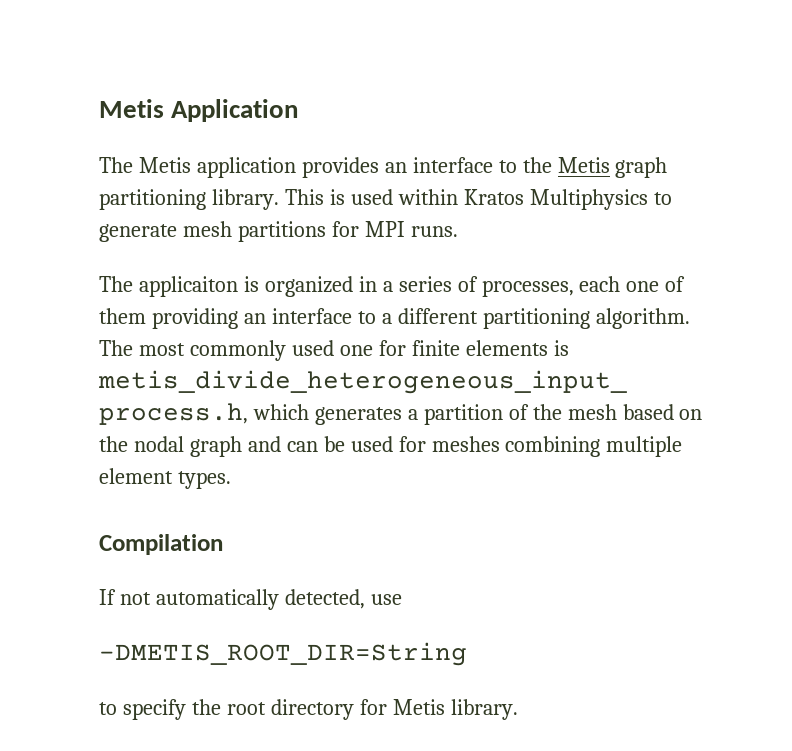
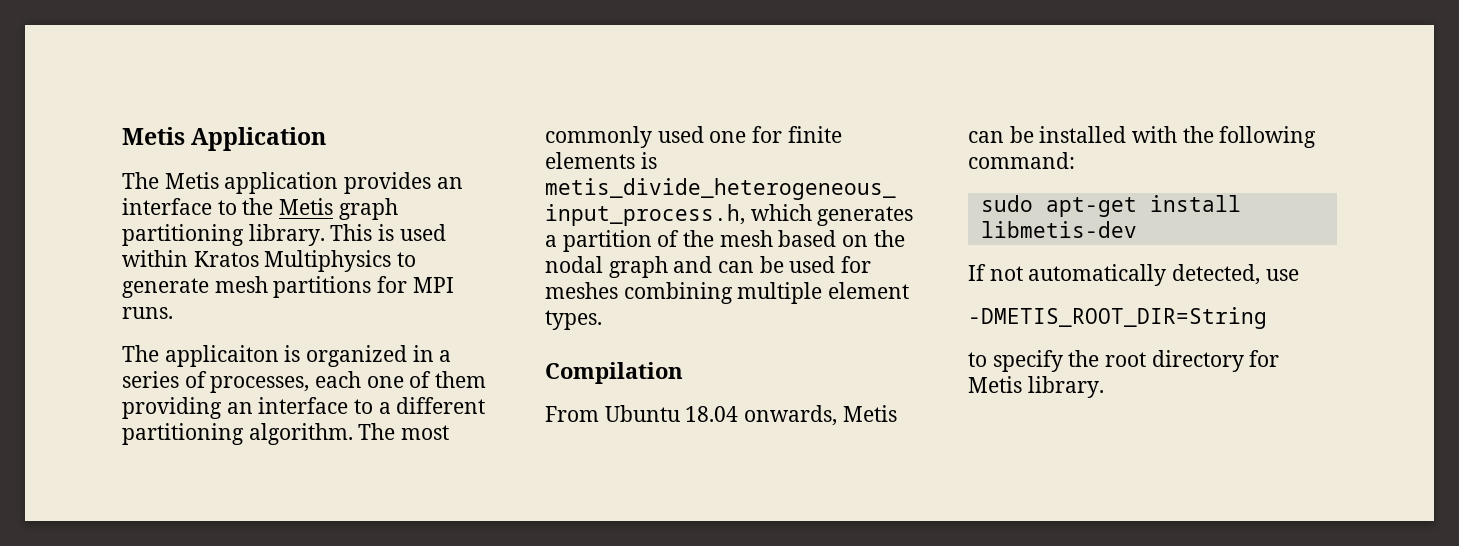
+ From Ubuntu 18.04 onwards, Metis can be installed with the following command:
+ sudo apt-get install libmetis-dev

